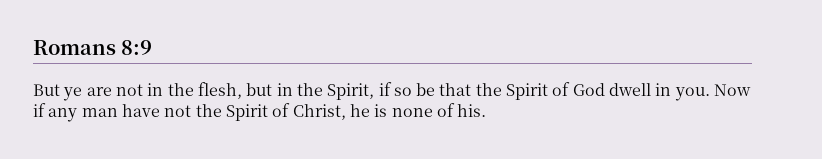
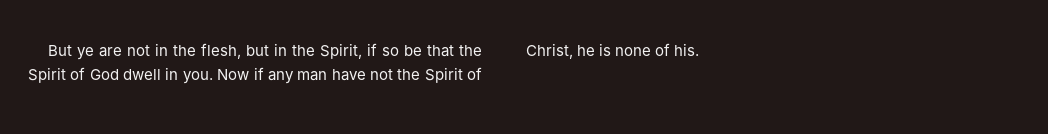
- Romans 8:9

